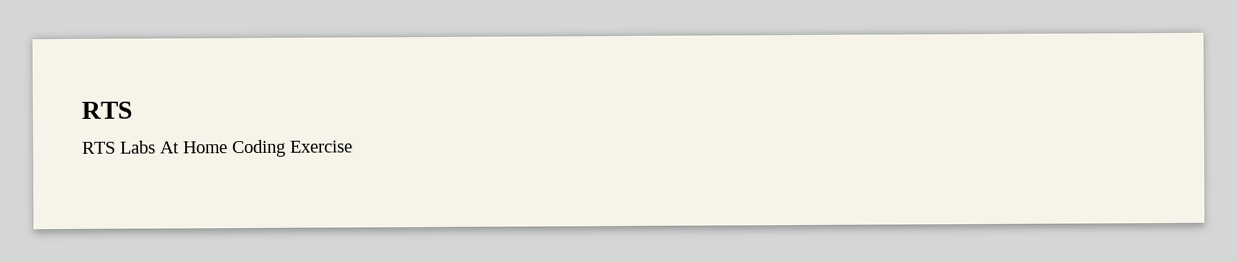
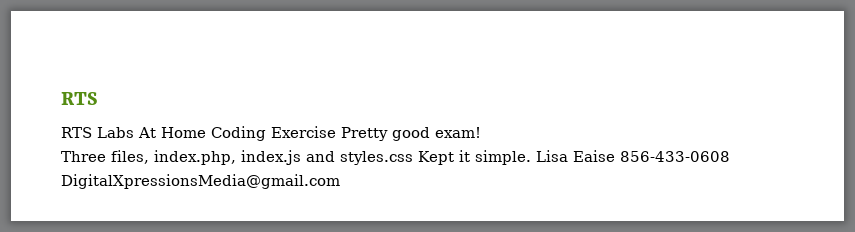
- RTS Labs At Home Coding Exercise
+ RTS Labs At Home Coding Exercise Pretty good exam!
+ Three files, index.php, index.js and styles.css Kept it simple. Lisa Eaise 856-433-0608 DigitalXpressionsMedia@gmail.com

